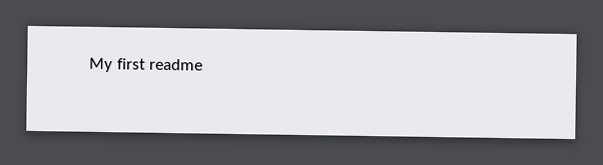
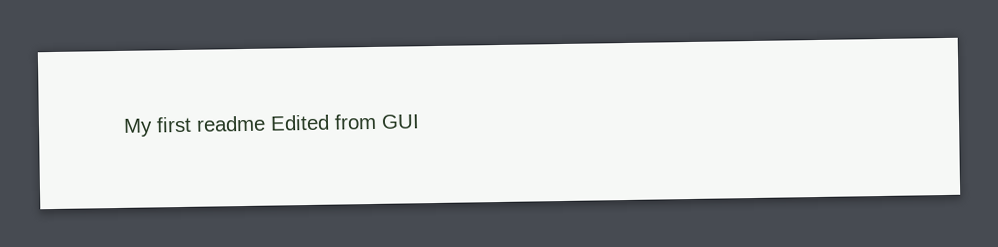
- My first readme
+ My first readme Edited from GUI

